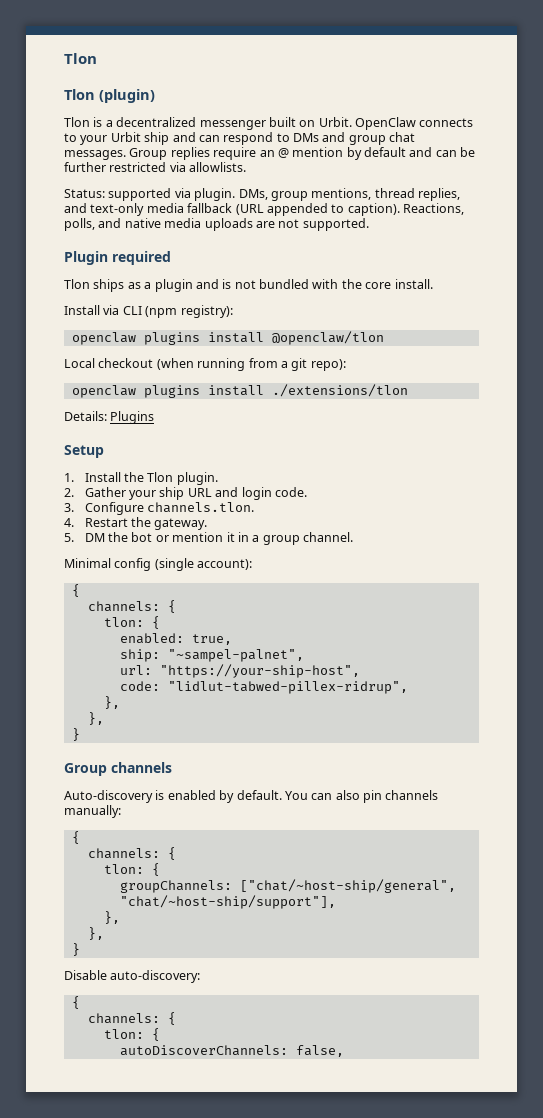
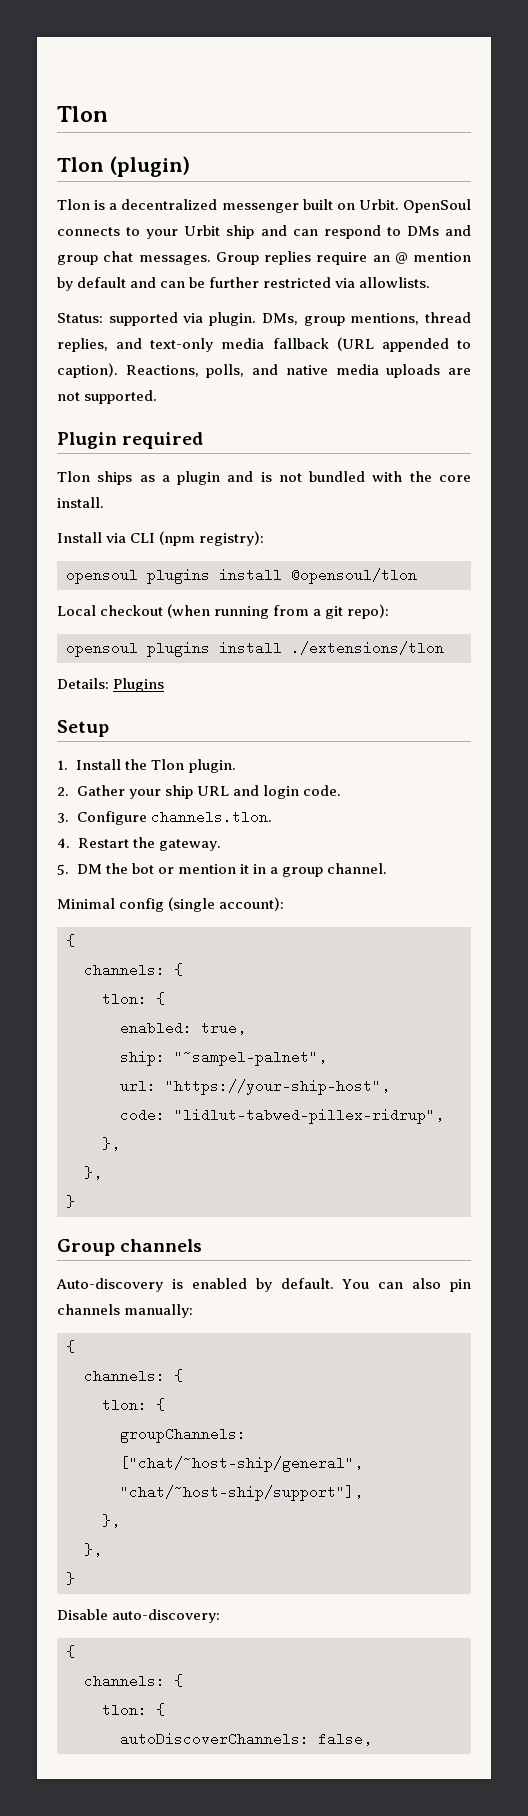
- OpenClaw connects to your Urbit ship and can respond to DMs and group chat messages.
+ OpenSoul connects to your Urbit ship and can respond to DMs and group chat messages.
- openclaw plugins install @openclaw/tlon
+ opensoul plugins install @opensoul/tlon
- openclaw plugins install ./extensions/tlon
+ opensoul plugins install ./extensions/tlon

